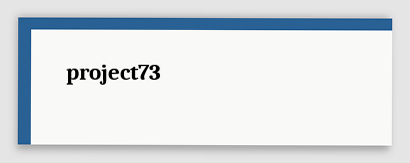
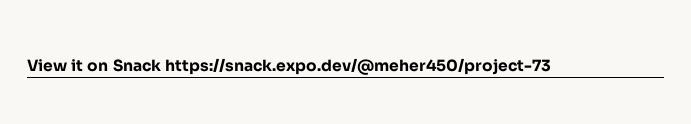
- project73
+ View it on Snack https://snack.expo.dev/@meher450/project-73

